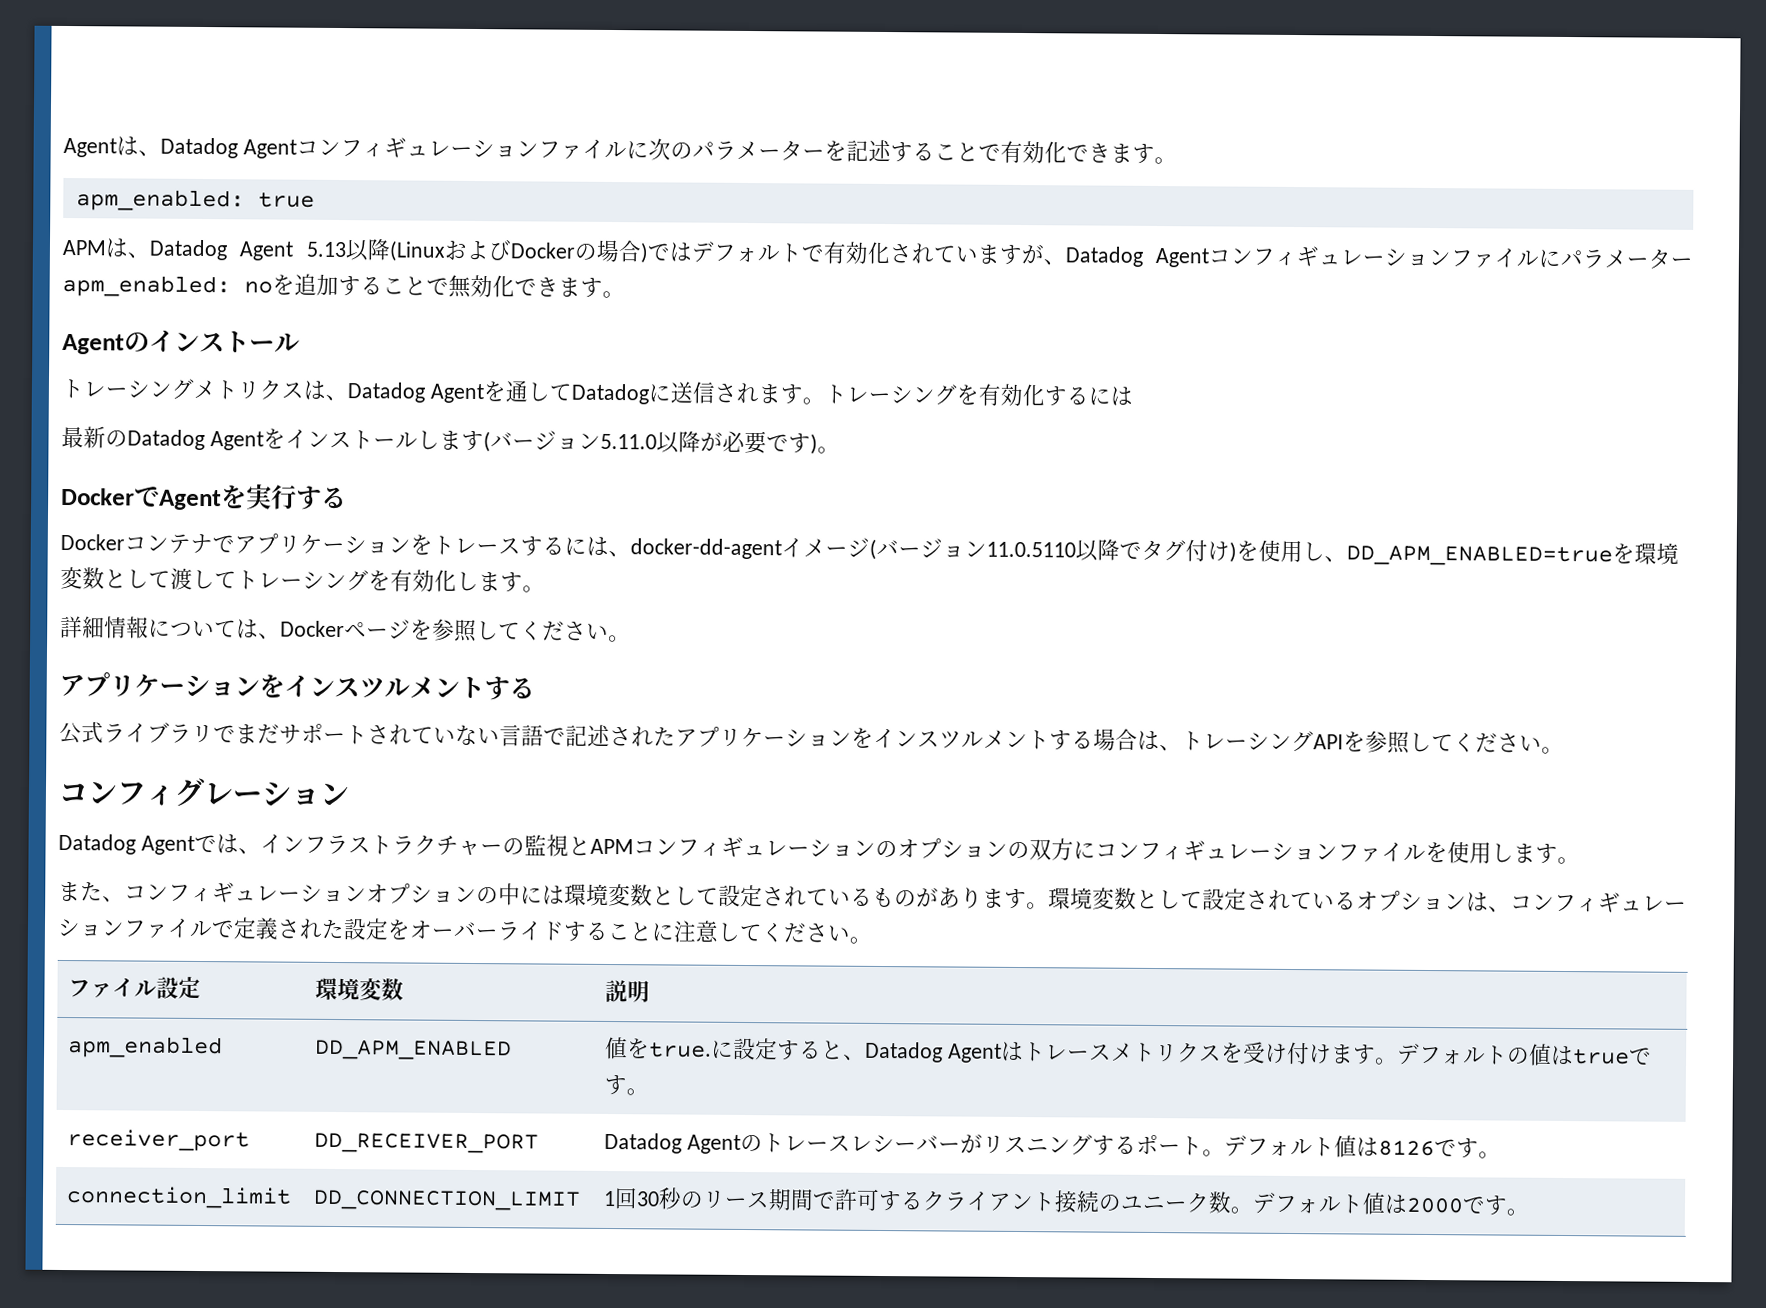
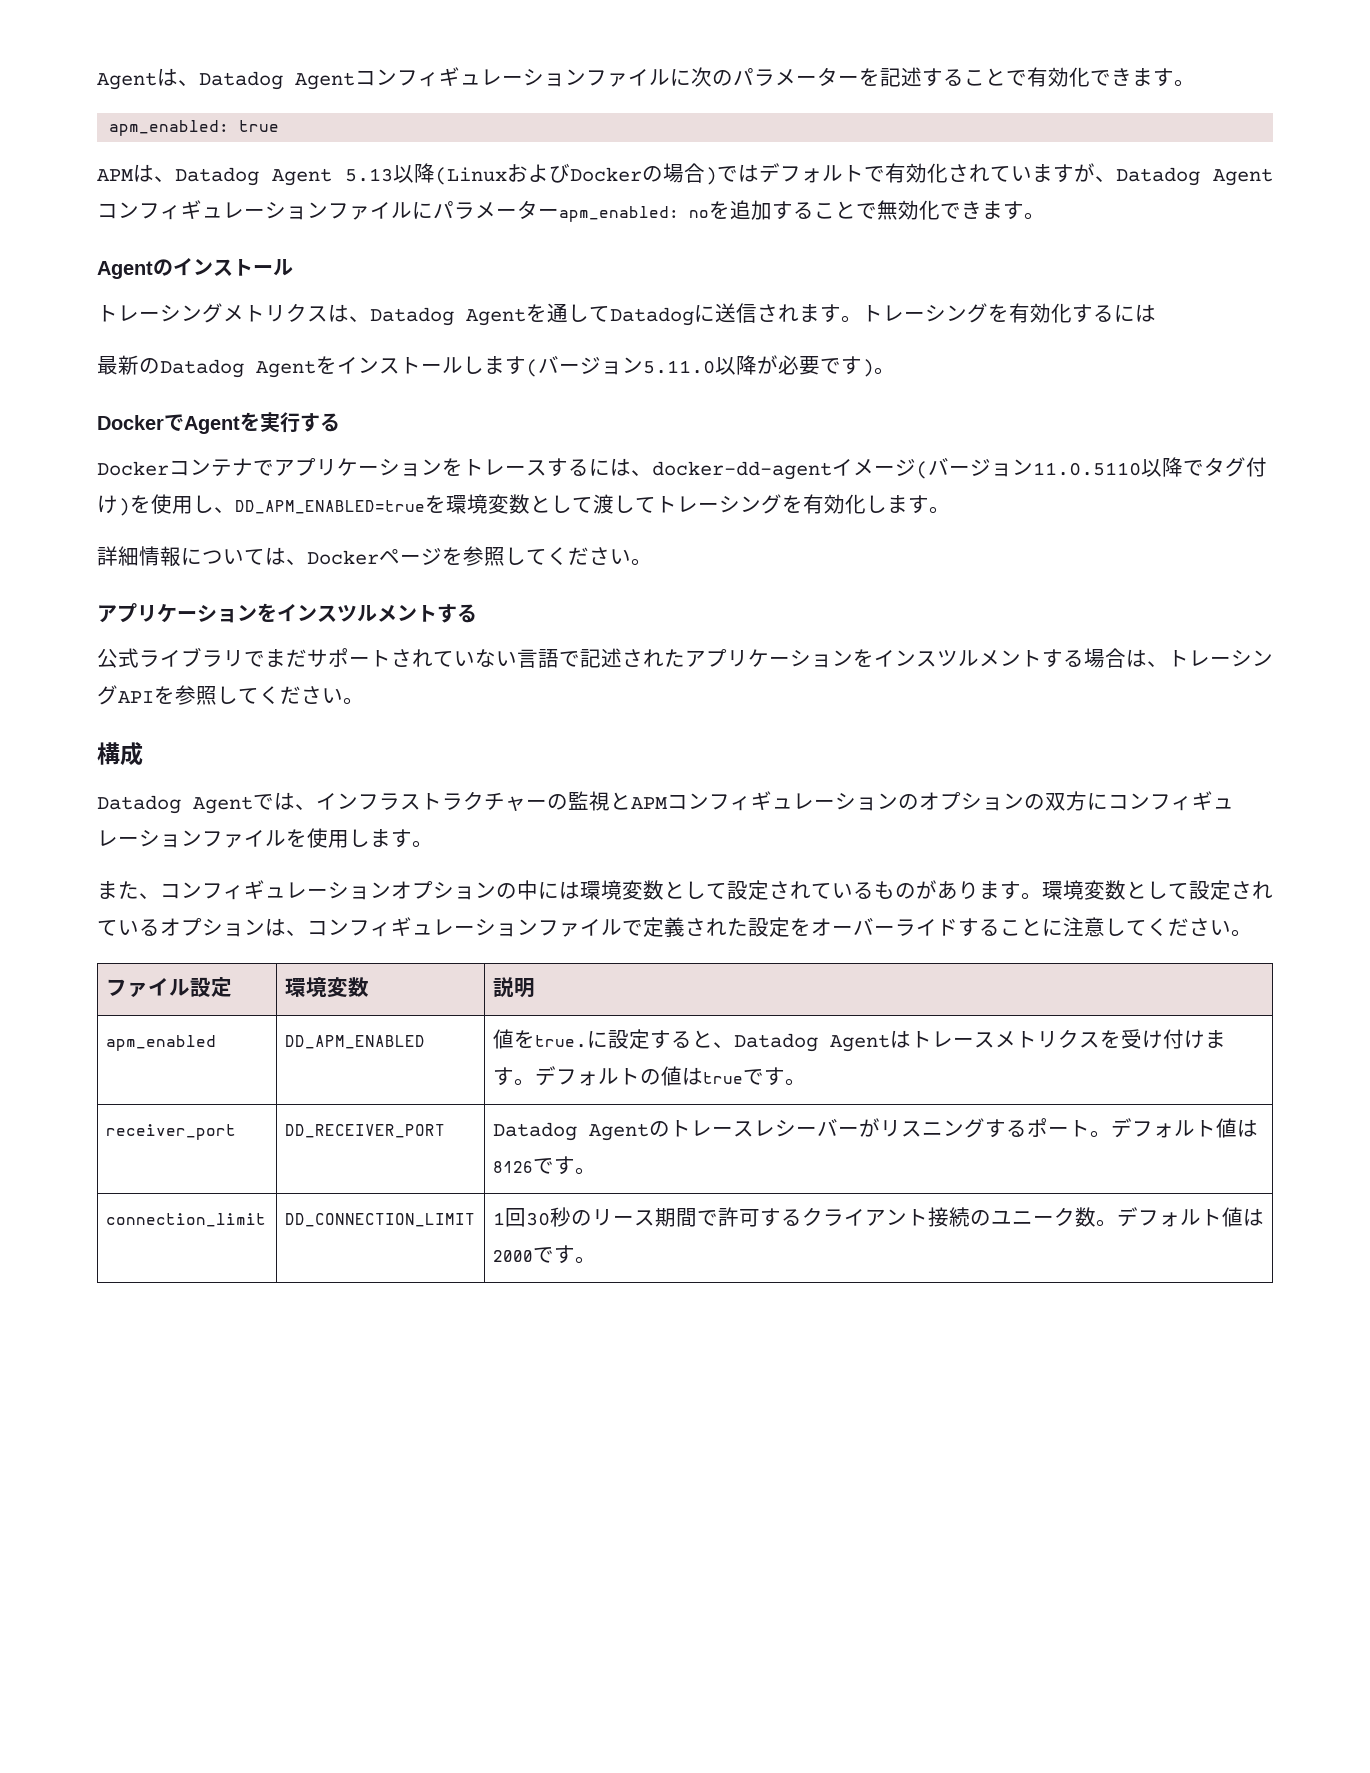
- コンフィグレーション
+ 構成

